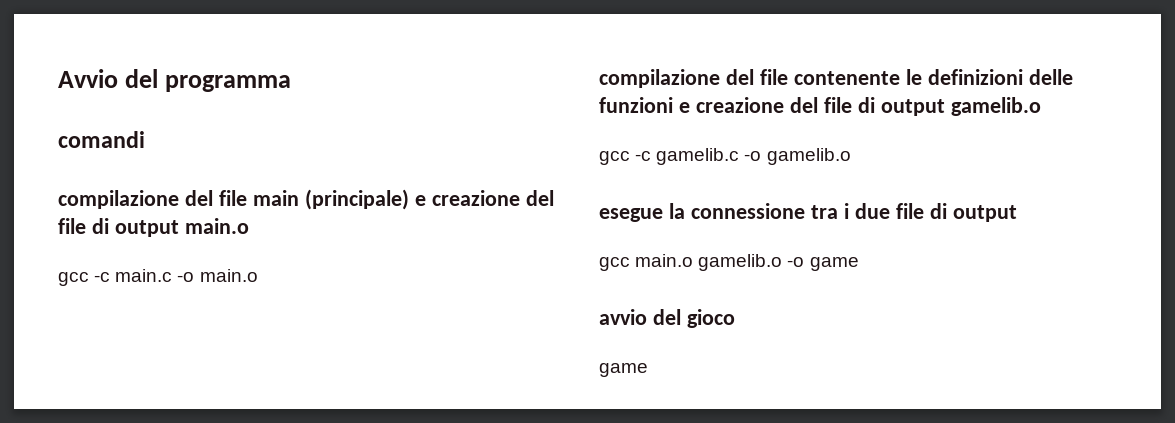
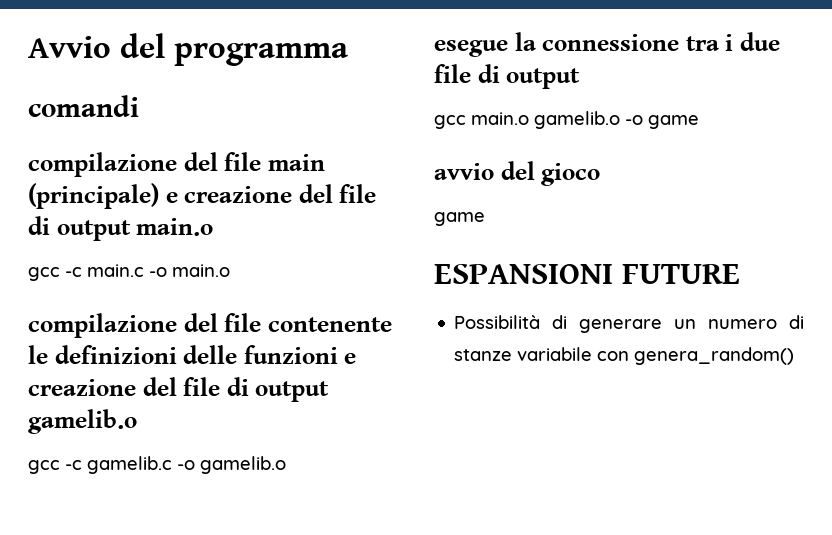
+ ESPANSIONI FUTURE
+ Possibilità di generare un numero di stanze variabile con genera_random()

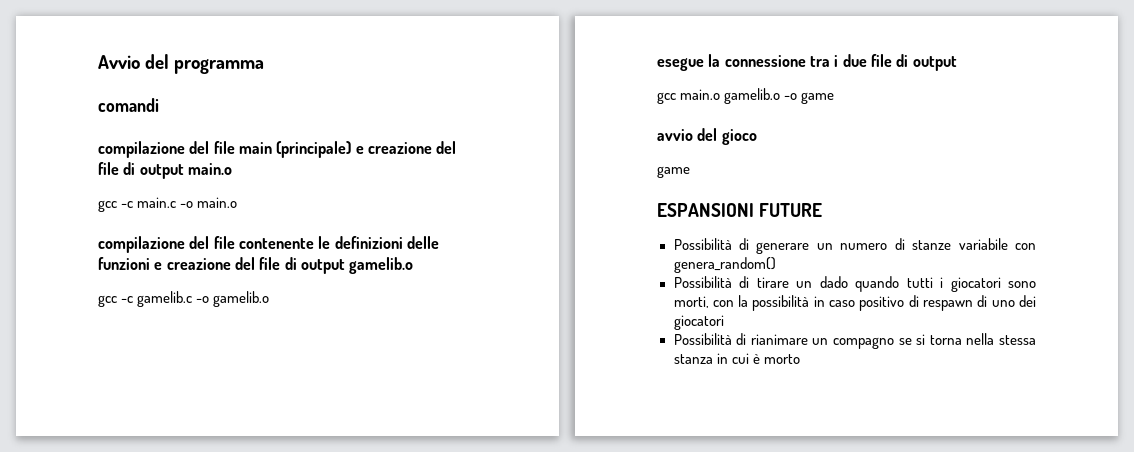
+ Possibilità di tirare un dado quando tutti i giocatori sono morti, con la possibilità in caso positivo di respawn di uno dei giocatori
+ Possibilità di rianimare un compagno se si torna nella stessa stanza in cui è morto

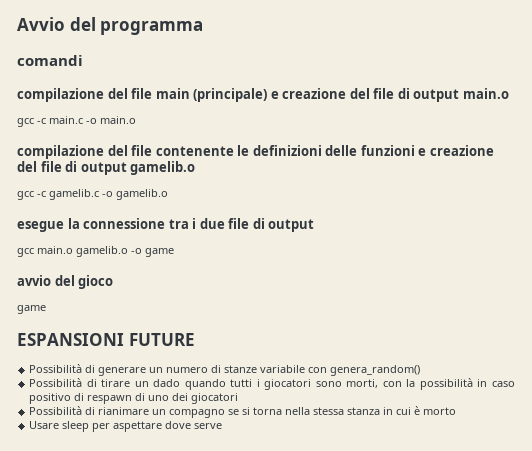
+ Usare sleep per aspettare dove serve

